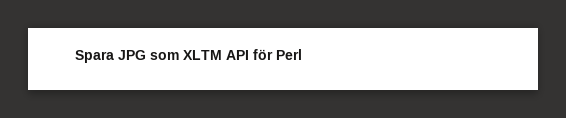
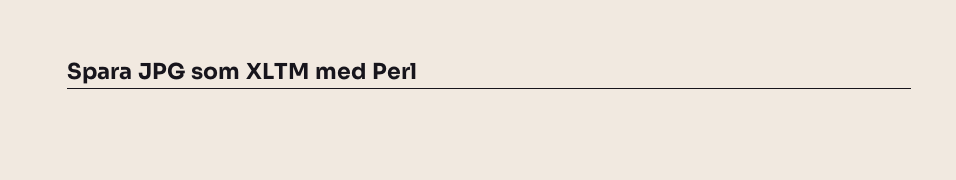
- Spara JPG som XLTM API för Perl
+ Spara JPG som XLTM med Perl

